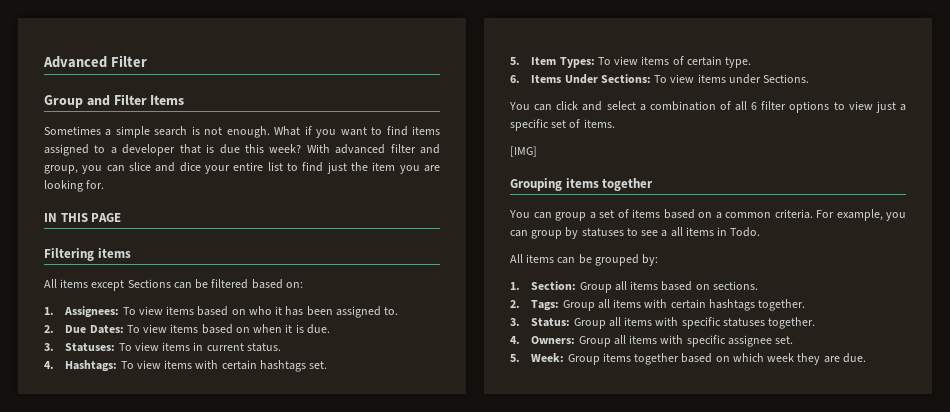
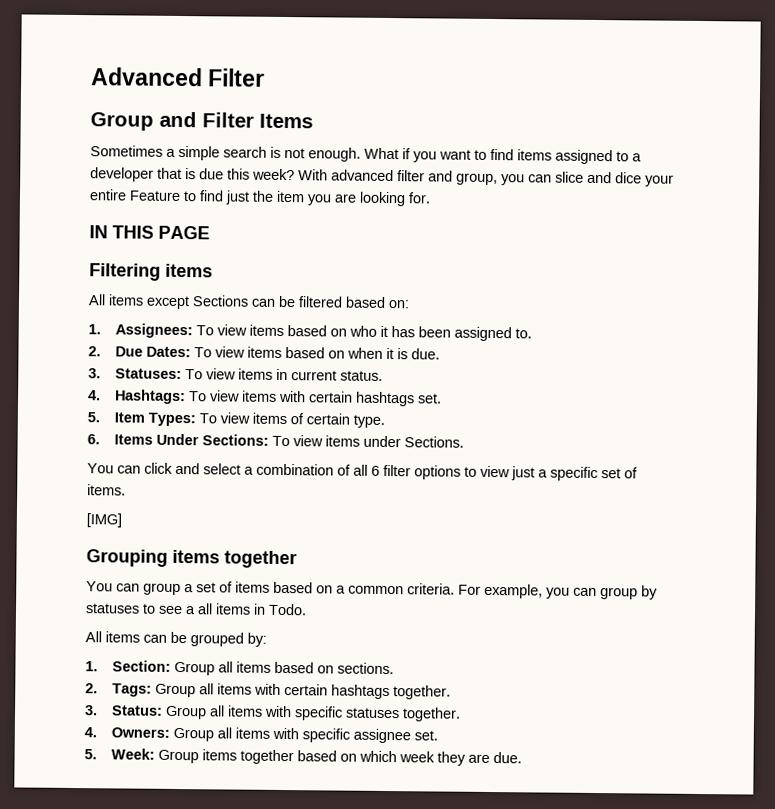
- With advanced filter and group, you can slice and dice your entire list to find just the item you are looking for.
+ With advanced filter and group, you can slice and dice your entire Feature to find just the item you are looking for.

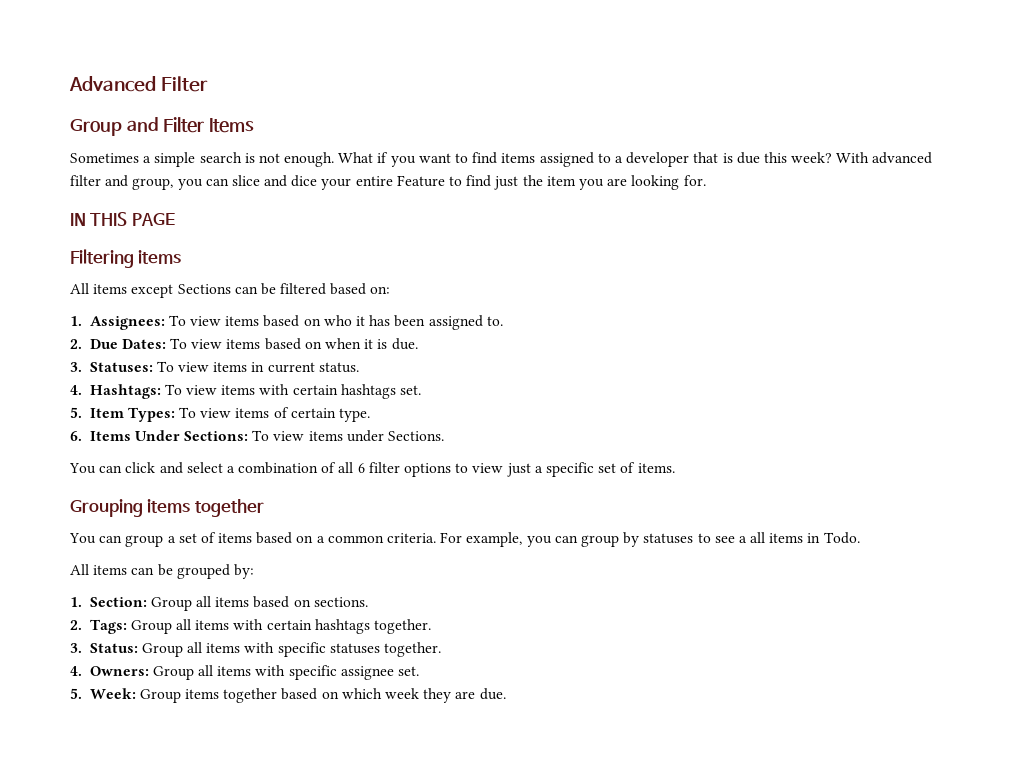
- [IMG]

